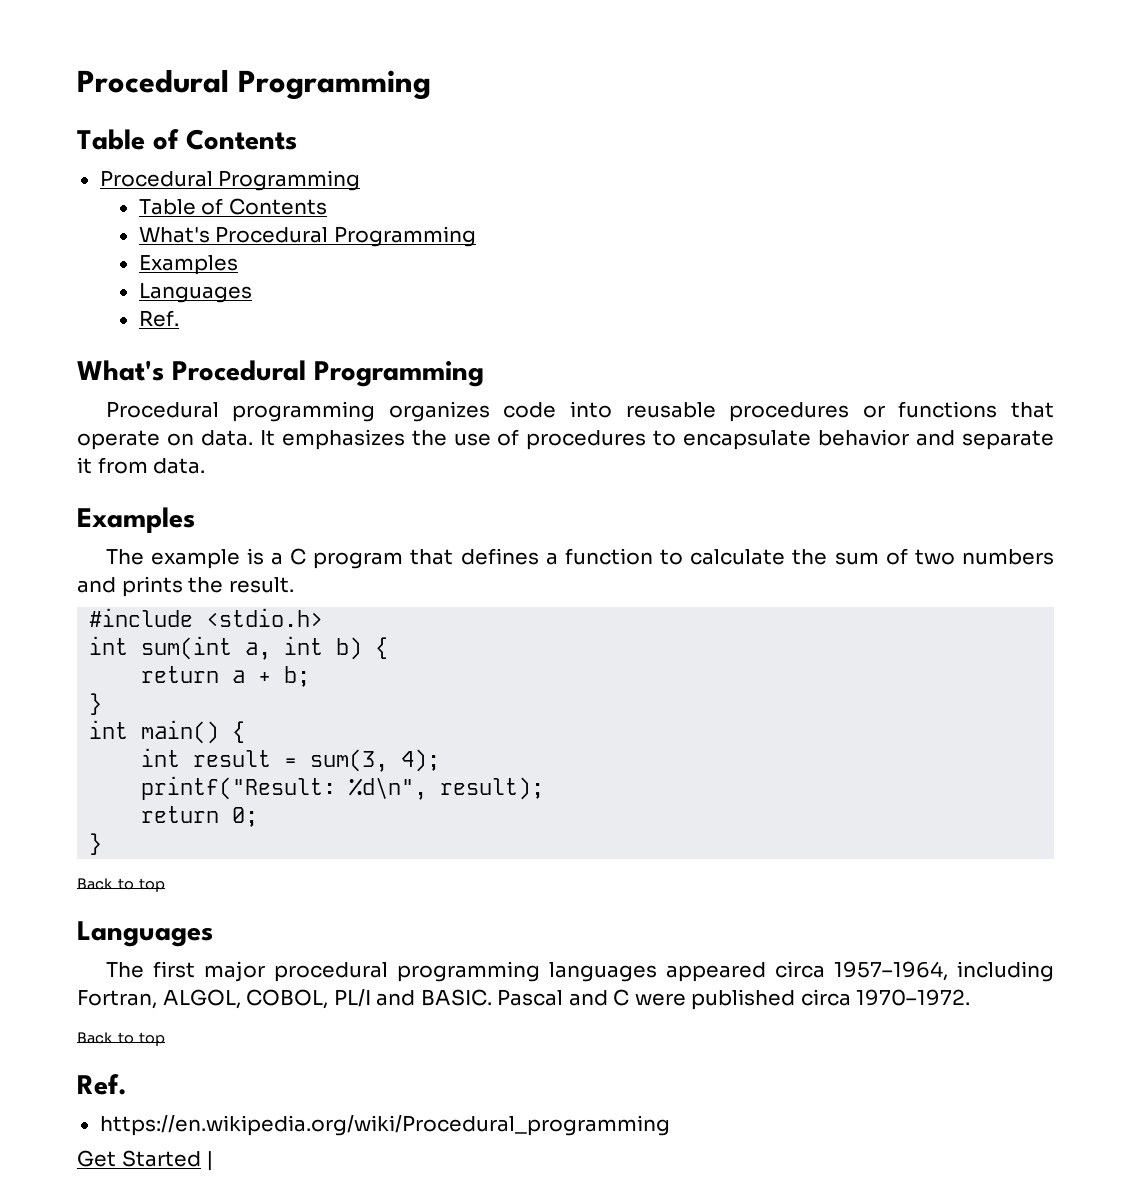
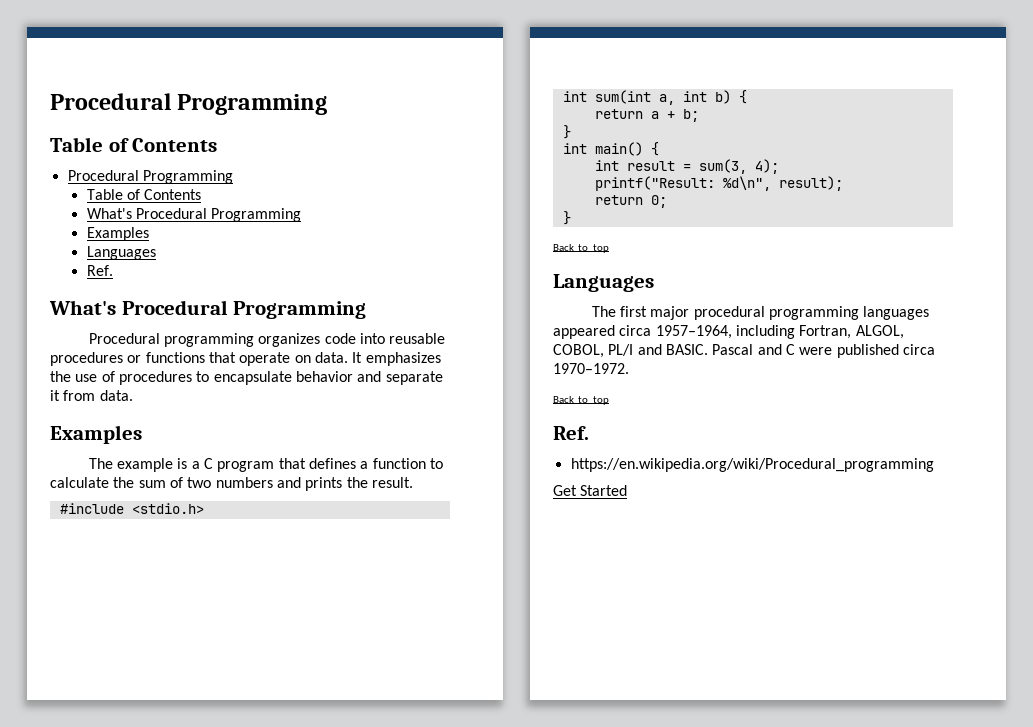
- Get Started |
+ Get Started

